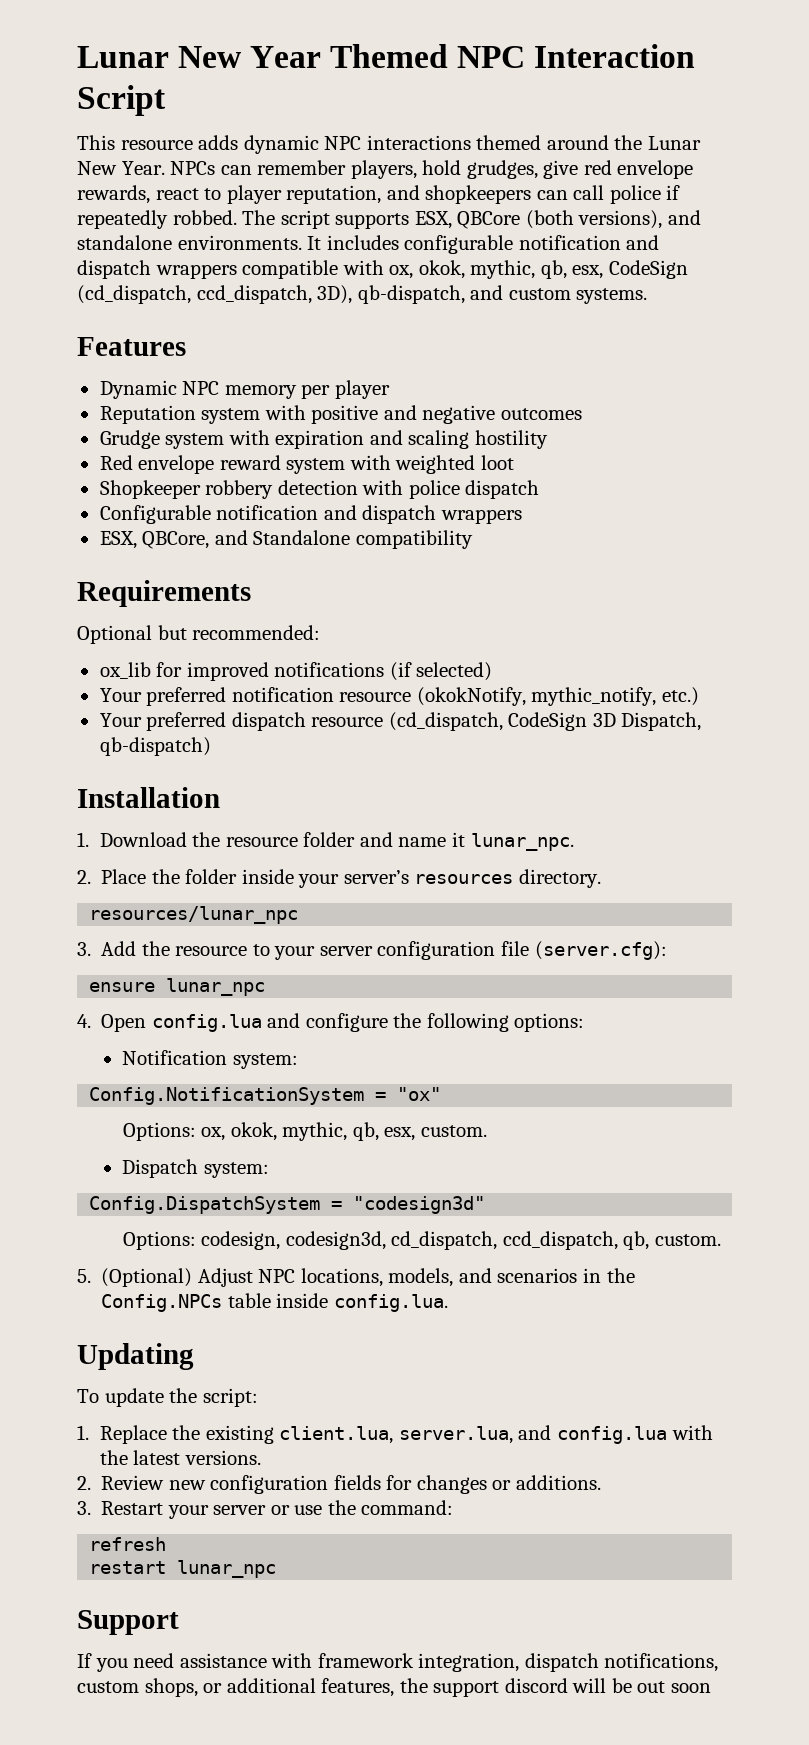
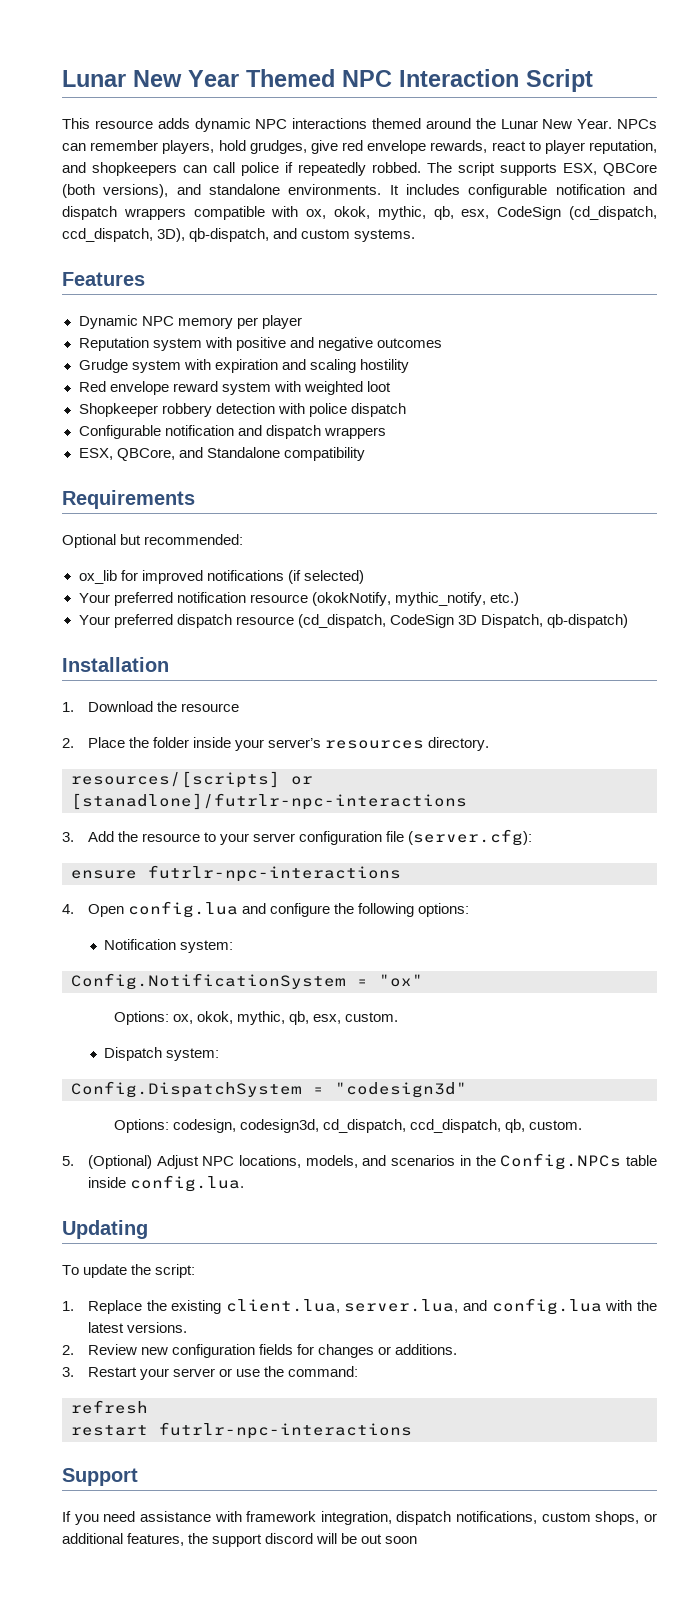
- 1. Download the resource folder and name it lunar_npc.
+ 1. Download the resource
- resources/lunar_npc
+ resources/[scripts] or [stanadlone]/futrlr-npc-interactions
- ensure lunar_npc
+ ensure futrlr-npc-interactions
- restart lunar_npc
+ restart futrlr-npc-interactions

